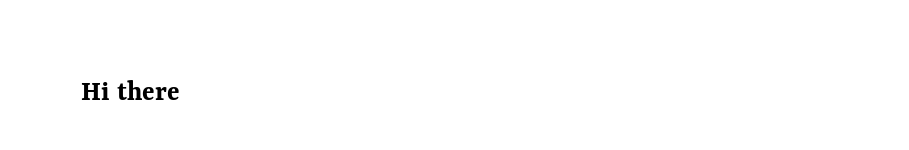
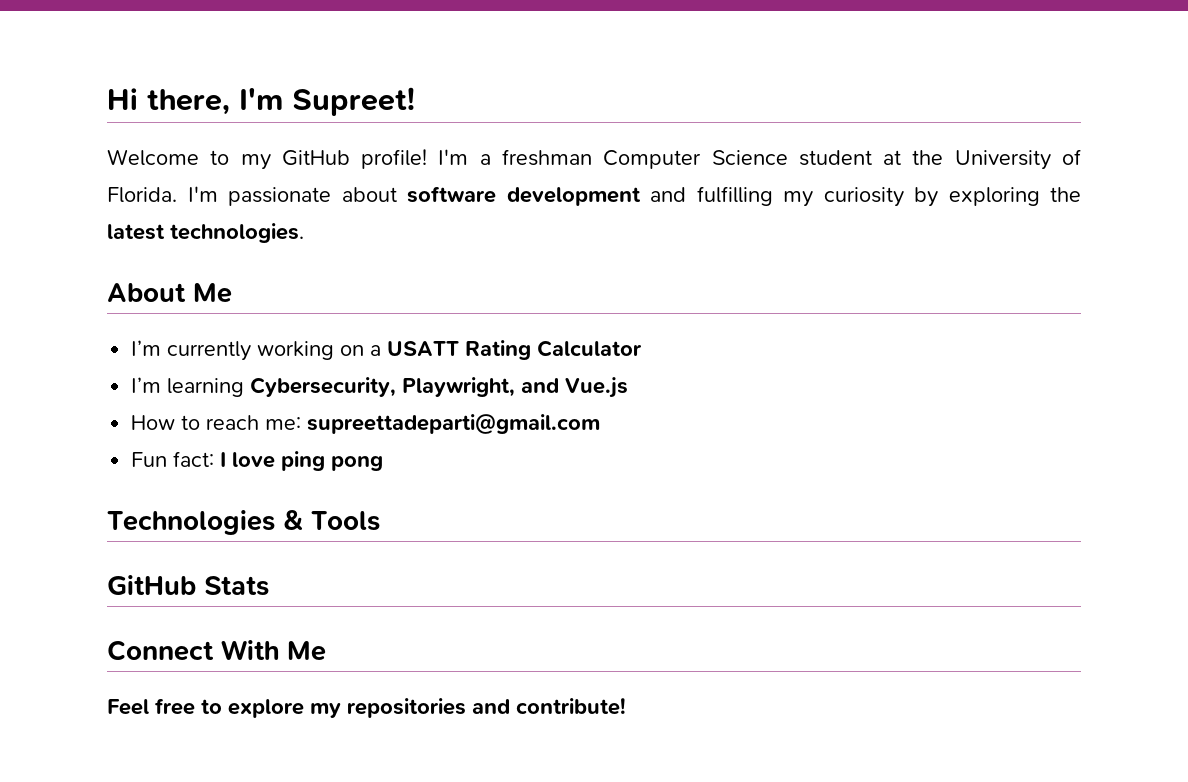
- Hi there
+ Hi there, I'm Supreet!
+ Welcome to my GitHub profile! I'm a freshman Computer Science student at the University of Florida. I'm passionate about software development and fulfilling my curiosity by exploring the latest technologies.
+ About Me
+ I’m currently working on a USATT Rating Calculator
+ I’m learning Cybersecurity, Playwright, and Vue.js
+ How to reach me: supreettadeparti@gmail.com
+ Fun fact: I love ping pong
+ Technologies & Tools
+ GitHub Stats
+ Connect With Me
+ Feel free to explore my repositories and contribute!

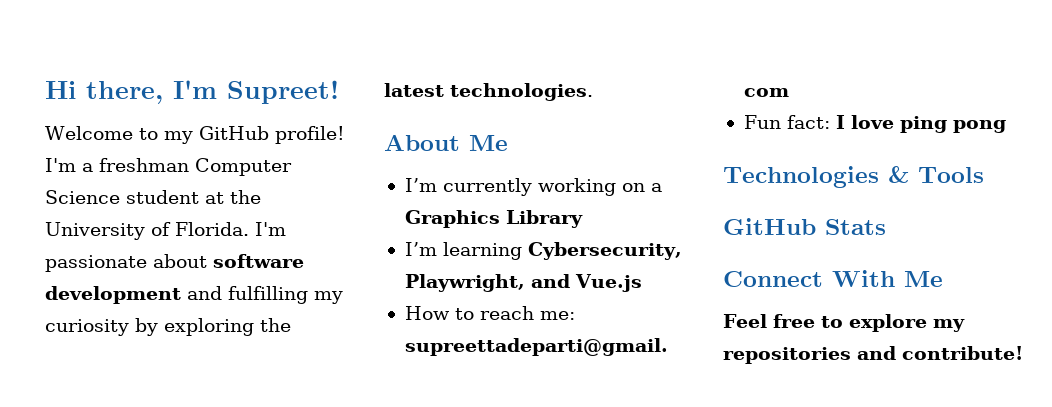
- I’m currently working on a USATT Rating Calculator
+ I’m currently working on a Graphics Library

